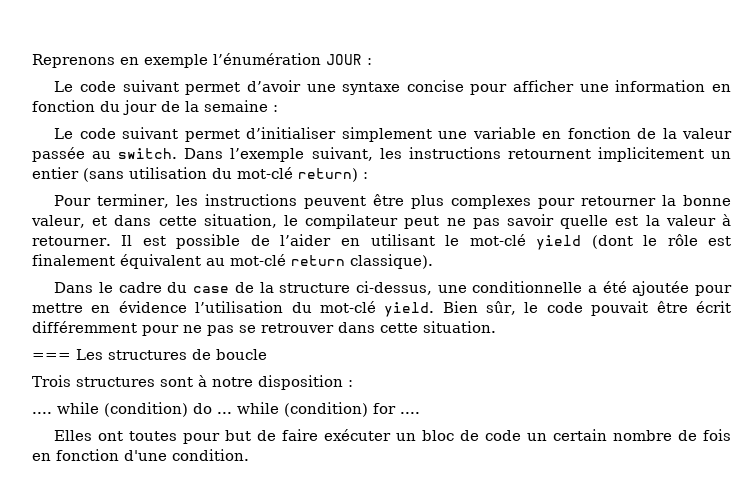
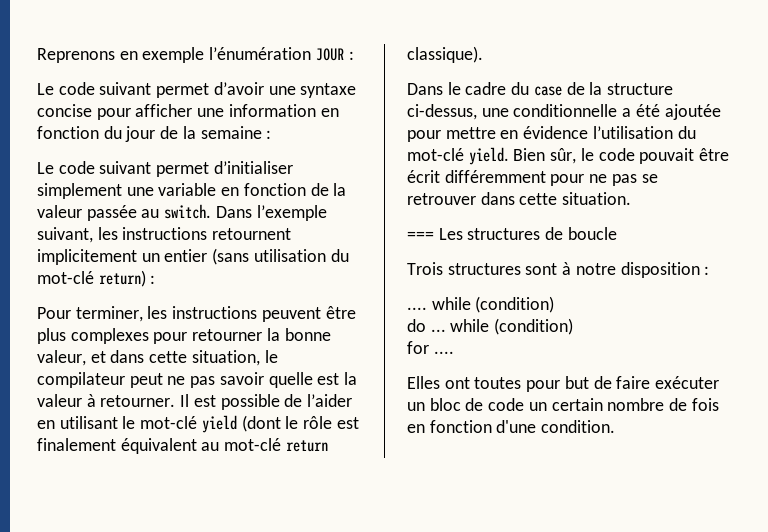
- .... while (condition) do ... while (condition) for ....
+ .... while (condition)
+ do ... while (condition)
+ for ....

